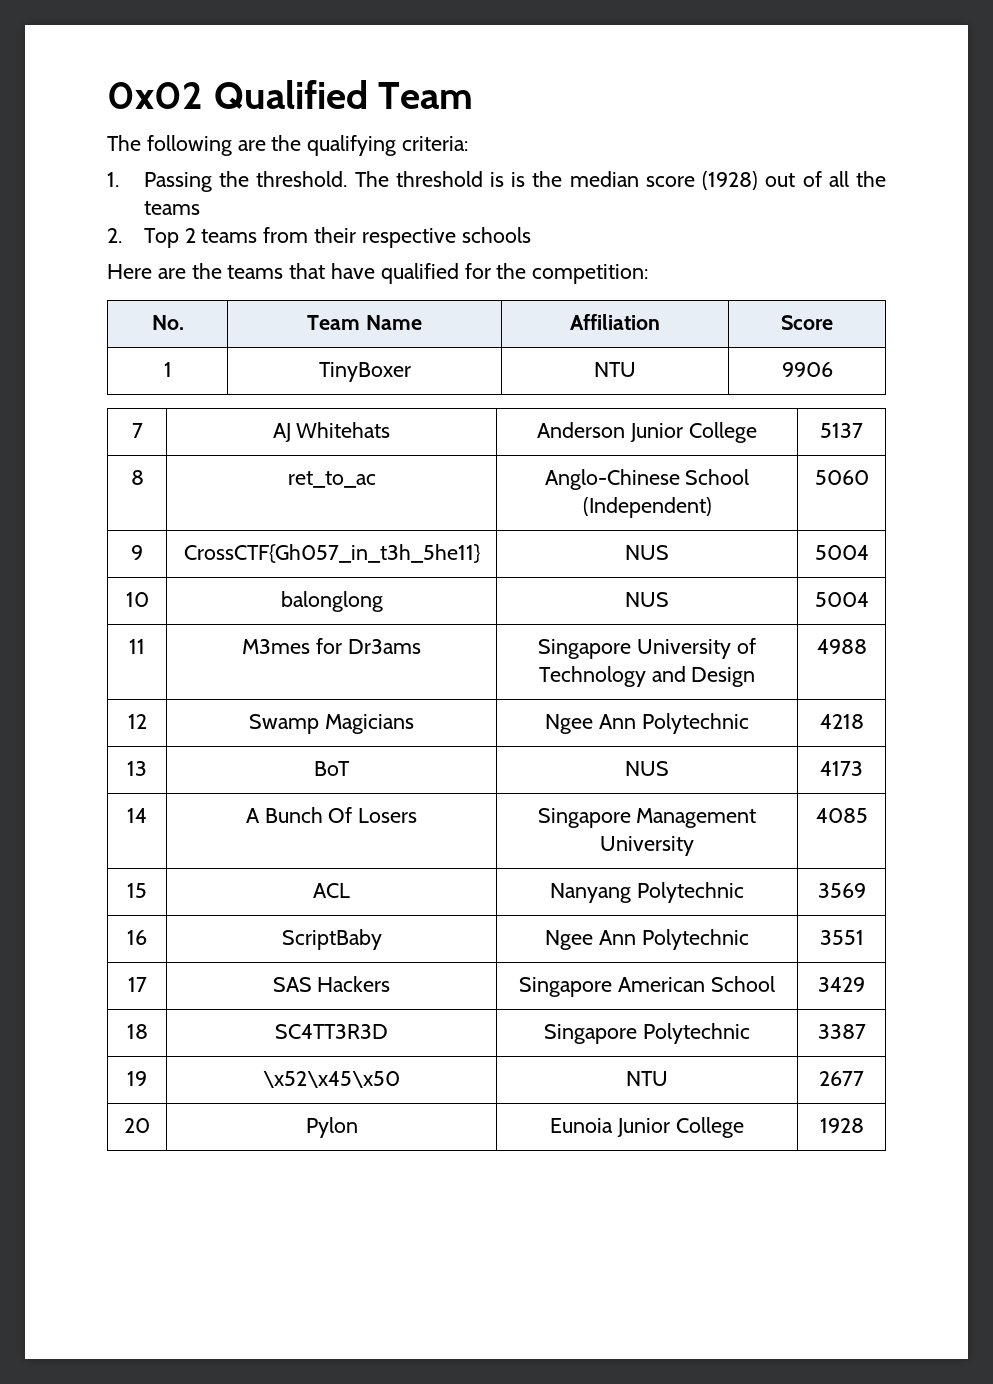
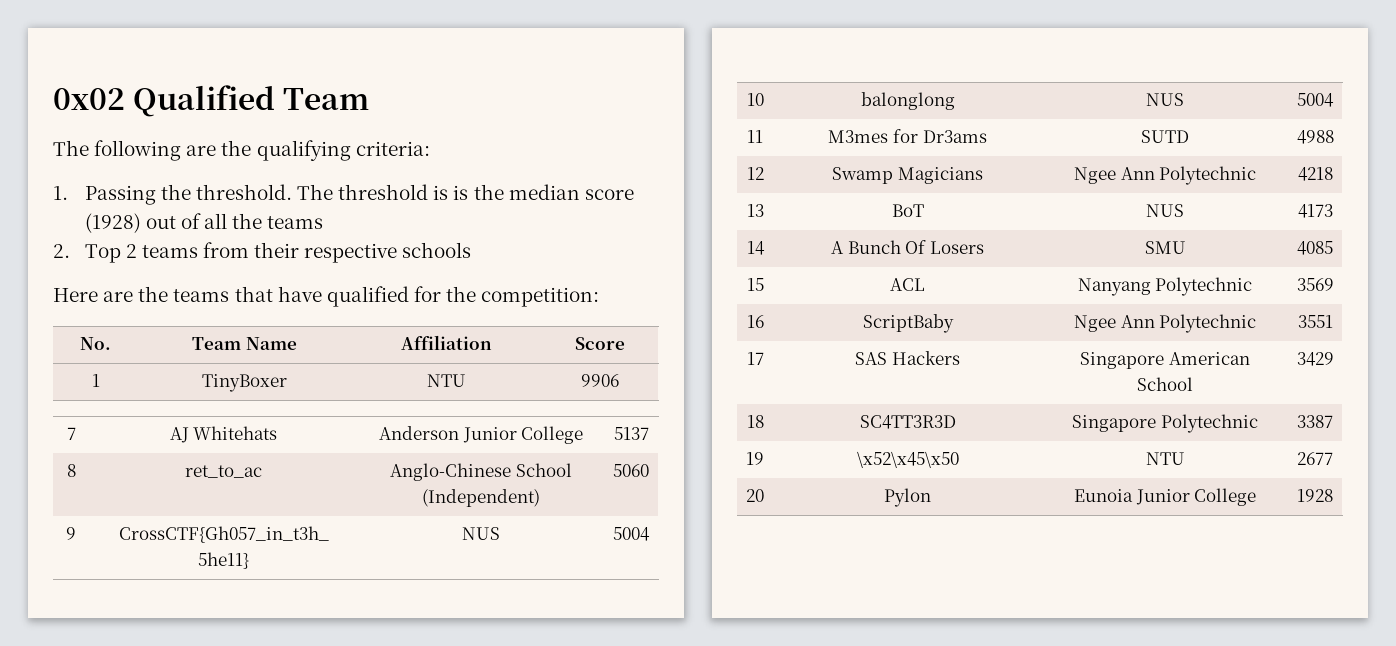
- 11 | M3mes for Dr3ams | Singapore University of Technology and Design | 4988
+ 11 | M3mes for Dr3ams | SUTD | 4988
- 14 | A Bunch Of Losers | Singapore Management University | 4085
+ 14 | A Bunch Of Losers | SMU | 4085

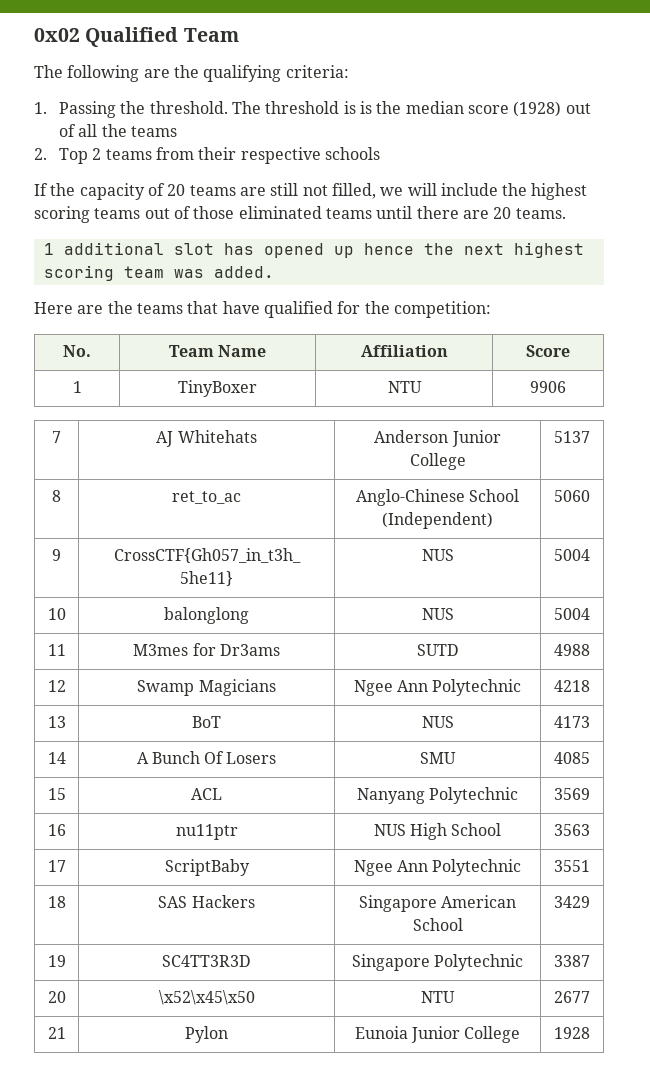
+ If the capacity of 20 teams are still not filled, we will include the highest scoring teams out of those eliminated teams until there are 20 teams.
+ 1 additional slot has opened up hence the next highest scoring team was added.
- 16 | ScriptBaby | Ngee Ann Polytechnic | 3551
+ 16 | nu11ptr | NUS High School | 3563
+ 17 | ScriptBaby | Ngee Ann Polytechnic | 3551
- 17 | SAS Hackers | Singapore American School | 3429
+ 18 | SAS Hackers | Singapore American School | 3429
- 18 | SC4TT3R3D | Singapore Polytechnic | 3387
+ 19 | SC4TT3R3D | Singapore Polytechnic | 3387
- 19 | \x52\x45\x50 | NTU | 2677
+ 20 | \x52\x45\x50 | NTU | 2677
- 20 | Pylon | Eunoia Junior College | 1928
+ 21 | Pylon | Eunoia Junior College | 1928

